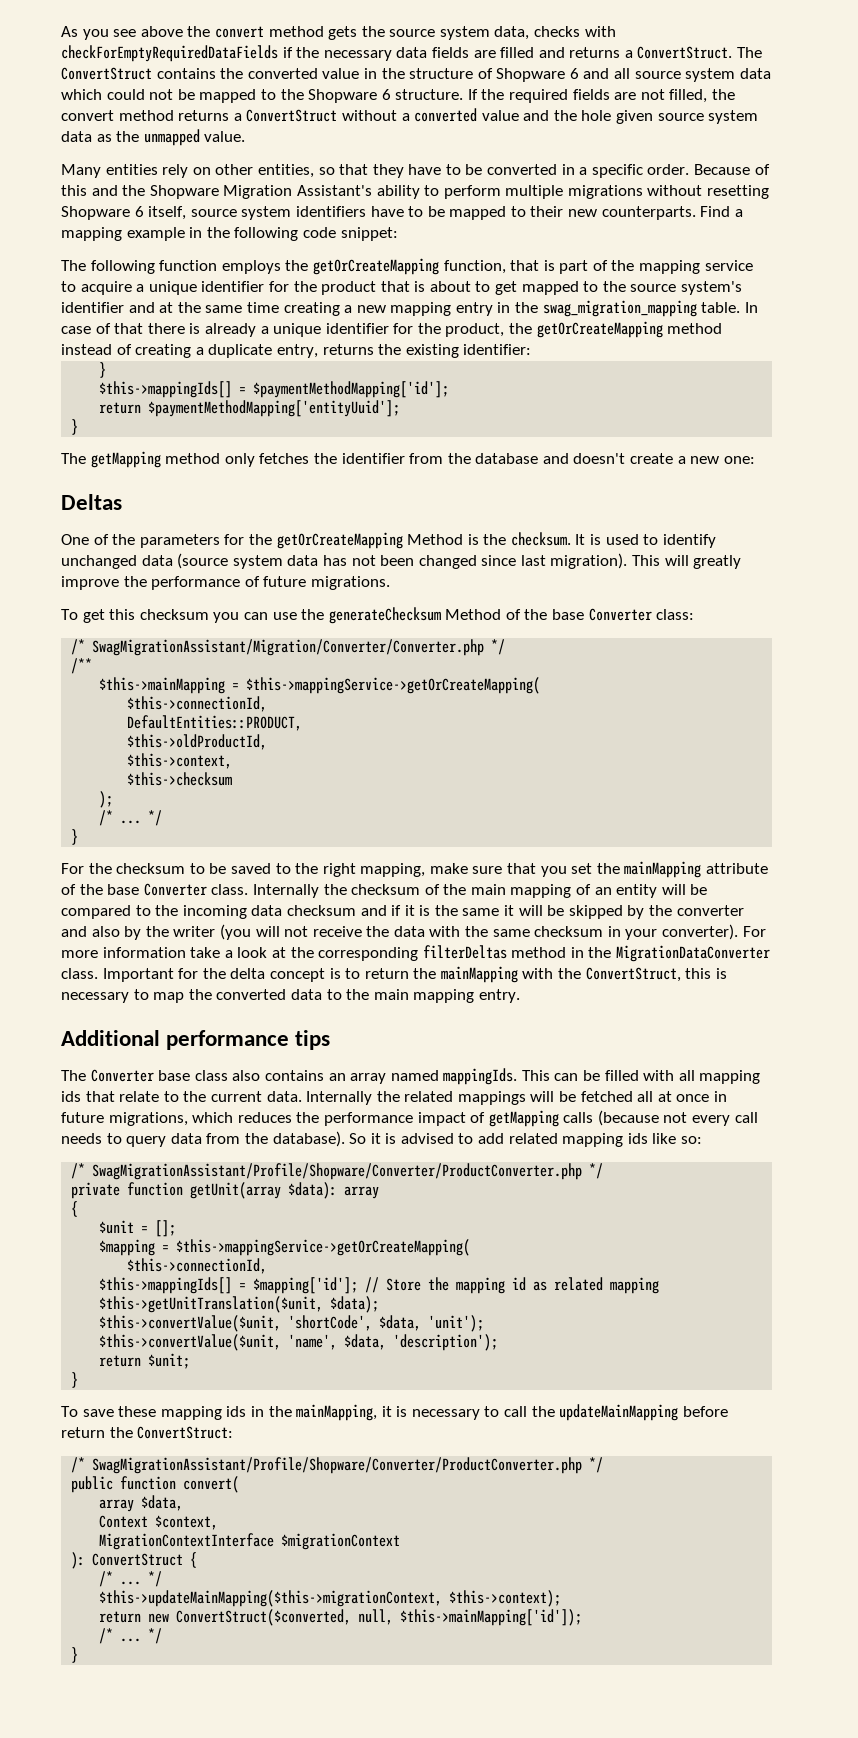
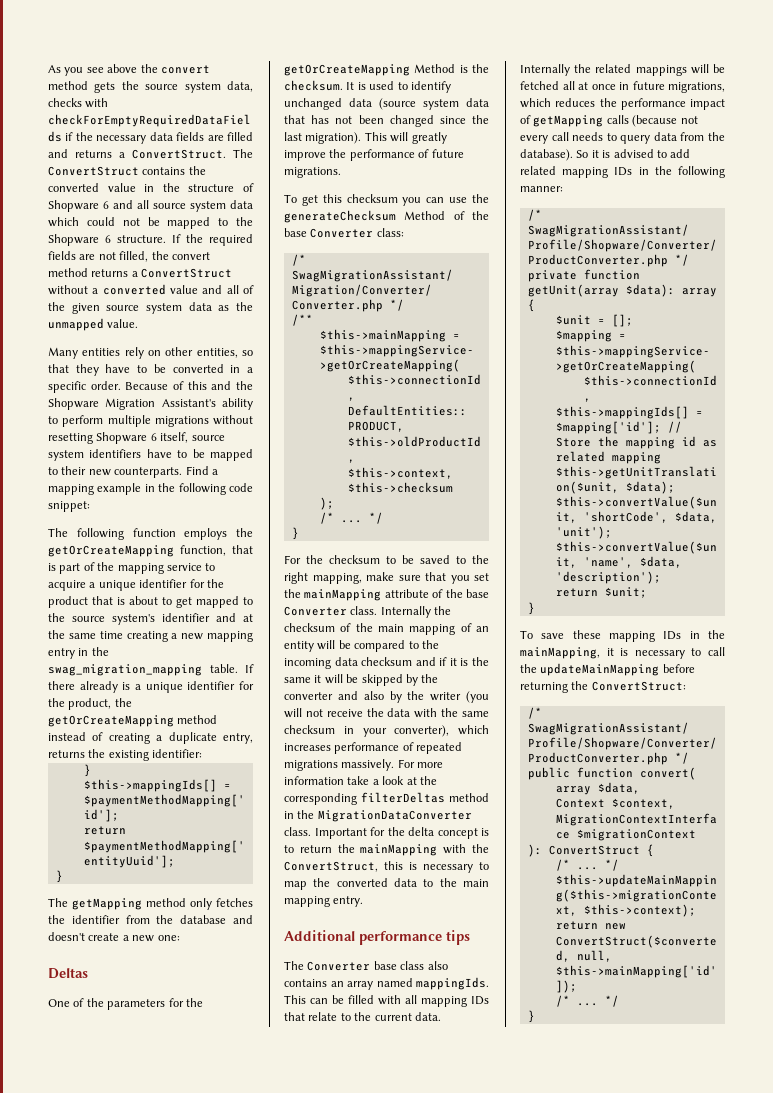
- If the required fields are not filled, the convert method returns a ConvertStruct without a converted value and the hole given source system data as the unmapped value.
+ If the required fields are not filled, the convert method returns a ConvertStruct without a converted value and all of the given source system data as the unmapped value.
- In case of that there is already a unique identifier for the product, the getOrCreateMapping method instead of creating a duplicate entry, returns the existing identifier:
+ If there already is a unique identifier for the product, the getOrCreateMapping method instead of creating a duplicate entry, returns the existing identifier:
- It is used to identify unchanged data (source system data has not been changed since last migration).
+ It is used to identify unchanged data (source system data that has not been changed since the last migration).
- Internally the checksum of the main mapping of an entity will be compared to the incoming data checksum and if it is the same it will be skipped by the converter and also by the writer (you will not receive the data with the same checksum in your converter).
+ Internally the checksum of the main mapping of an entity will be compared to the incoming data checksum and if it is the same it will be skipped by the converter and also by the writer (you will not receive the data with the same checksum in your converter), which increases performance of repeated migrations massively.
- This can be filled with all mapping ids that relate to the current data.
+ This can be filled with all mapping IDs that relate to the current data.
- So it is advised to add related mapping ids like so:
+ So it is advised to add related mapping IDs in the following manner:
- To save these mapping ids in the mainMapping, it is necessary to call the updateMainMapping before return the ConvertStruct:
+ To save these mapping IDs in the mainMapping, it is necessary to call the updateMainMapping before returning the ConvertStruct:

